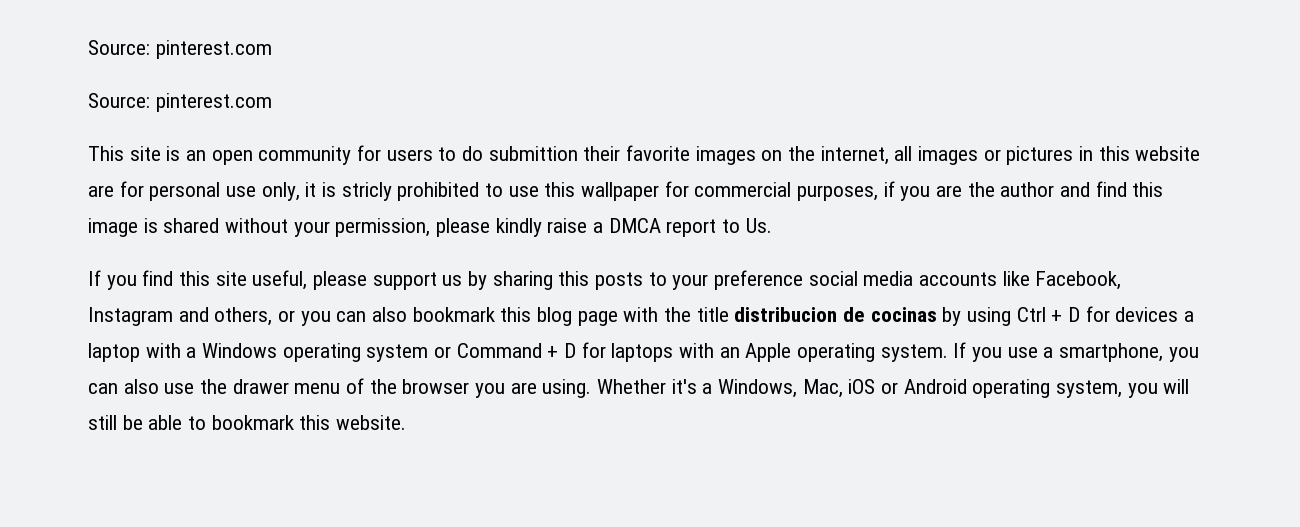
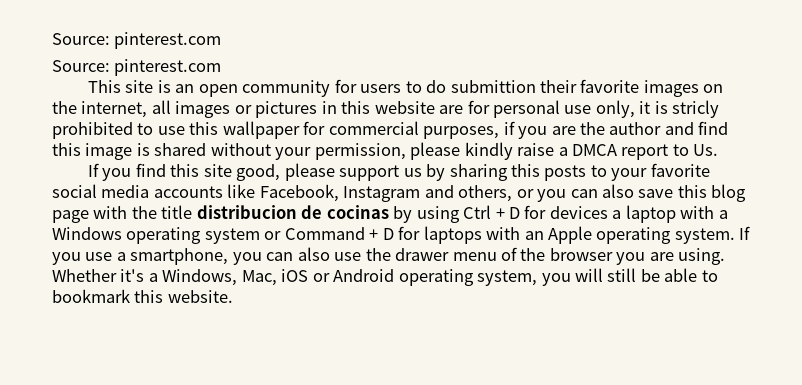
- If you find this site useful, please support us by sharing this posts to your preference social media accounts like Facebook, Instagram and others, or you can also bookmark this blog page with the title distribucion de cocinas by using Ctrl + D for devices a laptop with a Windows operating system or Command + D for laptops with an Apple operating system.
+ If you find this site good, please support us by sharing this posts to your favorite social media accounts like Facebook, Instagram and others, or you can also save this blog page with the title distribucion de cocinas by using Ctrl + D for devices a laptop with a Windows operating system or Command + D for laptops with an Apple operating system.

